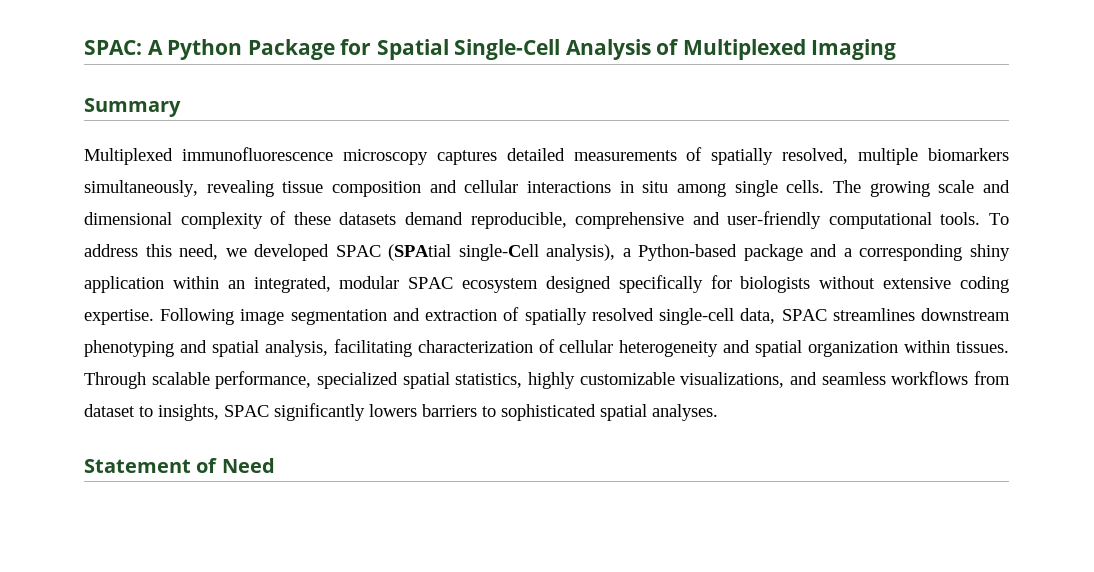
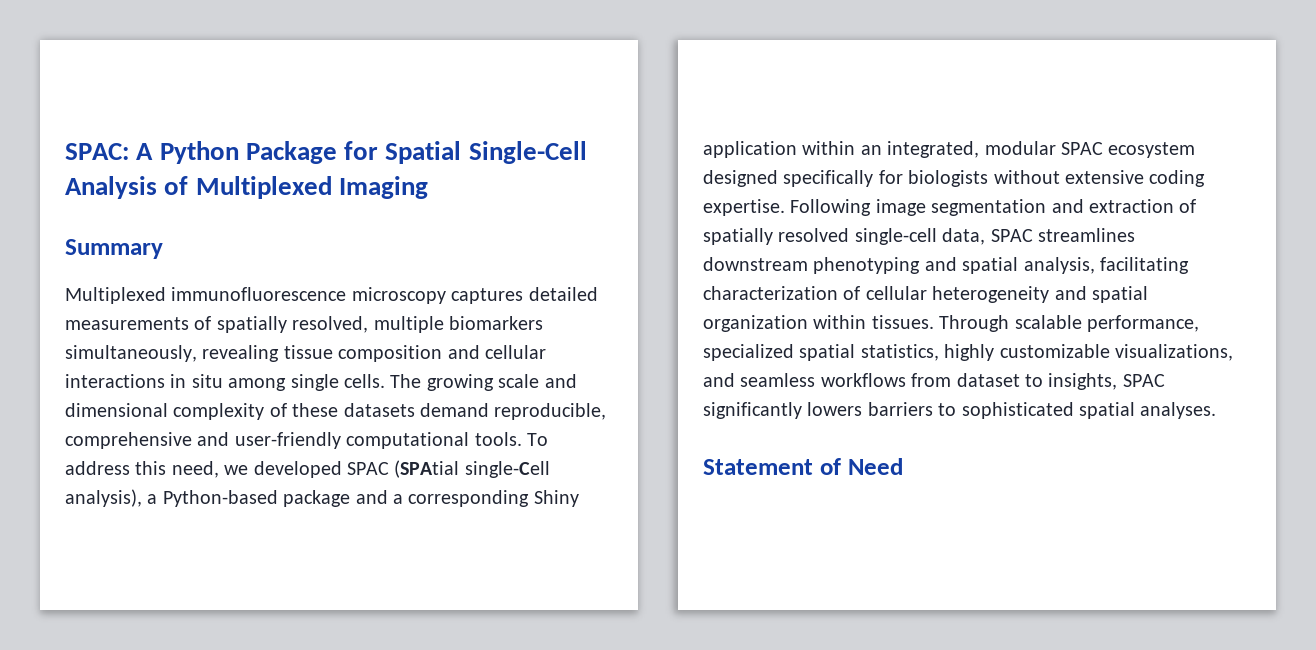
- To address this need, we developed SPAC (SPAtial single-Cell analysis), a Python-based package and a corresponding shiny application within an integrated, modular SPAC ecosystem designed specifically for biologists without extensive coding expertise.
+ To address this need, we developed SPAC (SPAtial single-Cell analysis), a Python-based package and a corresponding Shiny application within an integrated, modular SPAC ecosystem designed specifically for biologists without extensive coding expertise.

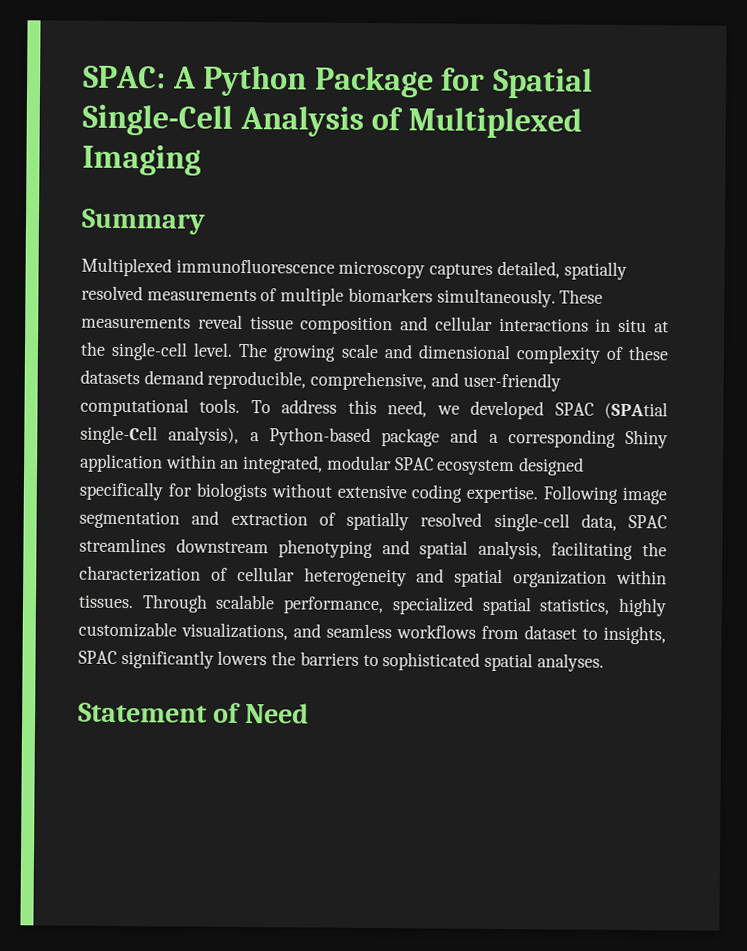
- Multiplexed immunofluorescence microscopy captures detailed measurements of spatially resolved, multiple biomarkers simultaneously, revealing tissue composition and cellular interactions in situ among single cells.
+ Multiplexed immunofluorescence microscopy captures detailed, spatially resolved measurements of multiple biomarkers simultaneously. These measurements reveal tissue composition and cellular interactions in situ at the single-cell level.
- The growing scale and dimensional complexity of these datasets demand reproducible, comprehensive and user-friendly computational tools.
+ The growing scale and dimensional complexity of these datasets demand reproducible, comprehensive, and user-friendly computational tools.
- Following image segmentation and extraction of spatially resolved single-cell data, SPAC streamlines downstream phenotyping and spatial analysis, facilitating characterization of cellular heterogeneity and spatial organization within tissues.
+ Following image segmentation and extraction of spatially resolved single-cell data, SPAC streamlines downstream phenotyping and spatial analysis, facilitating the characterization of cellular heterogeneity and spatial organization within tissues.
- Through scalable performance, specialized spatial statistics, highly customizable visualizations, and seamless workflows from dataset to insights, SPAC significantly lowers barriers to sophisticated spatial analyses.
+ Through scalable performance, specialized spatial statistics, highly customizable visualizations, and seamless workflows from dataset to insights, SPAC significantly lowers the barriers to sophisticated spatial analyses.

